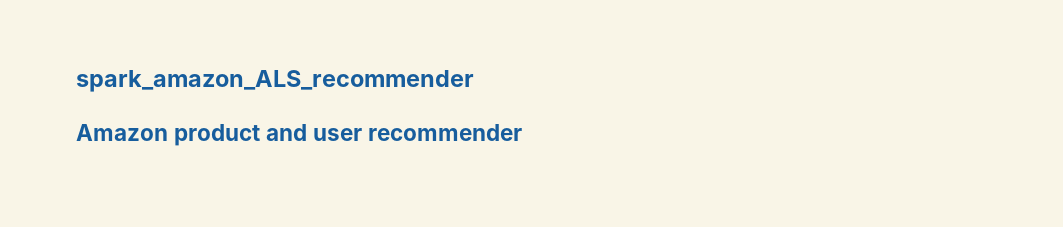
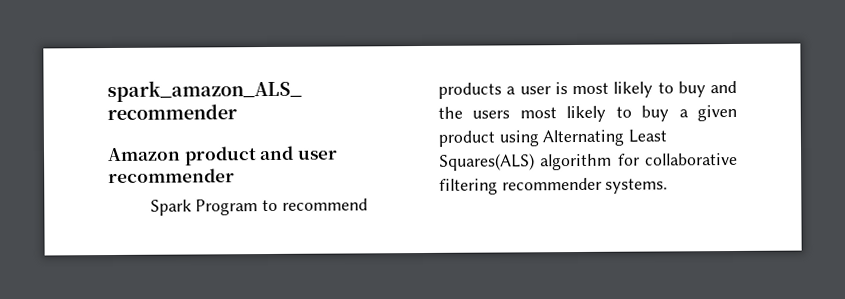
+ Spark Program to recommend products a user is most likely to buy and the users most likely to buy a given product using Alternating Least Squares(ALS) algorithm for collaborative filtering recommender systems.

